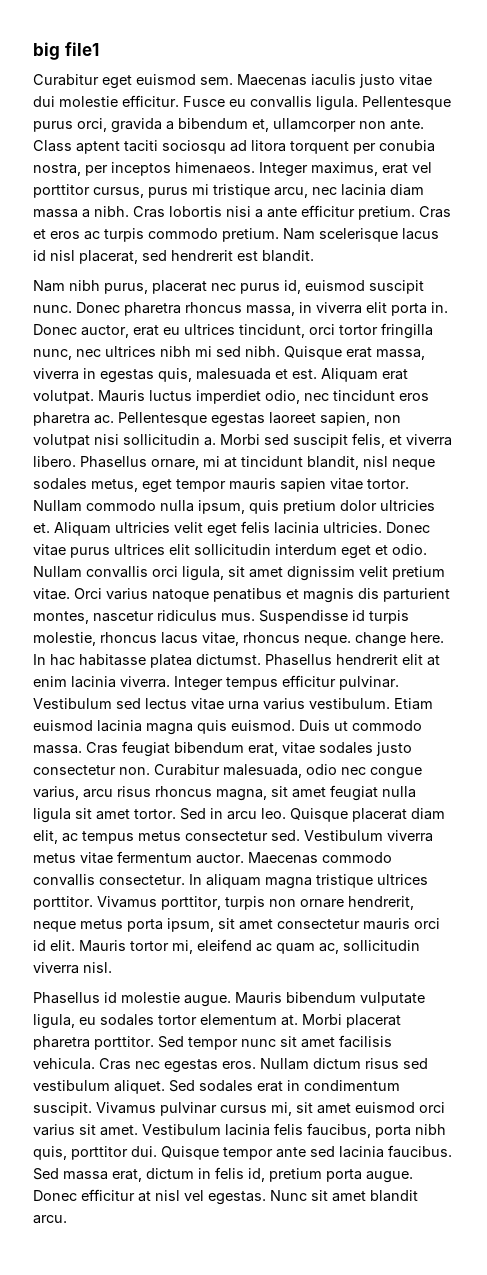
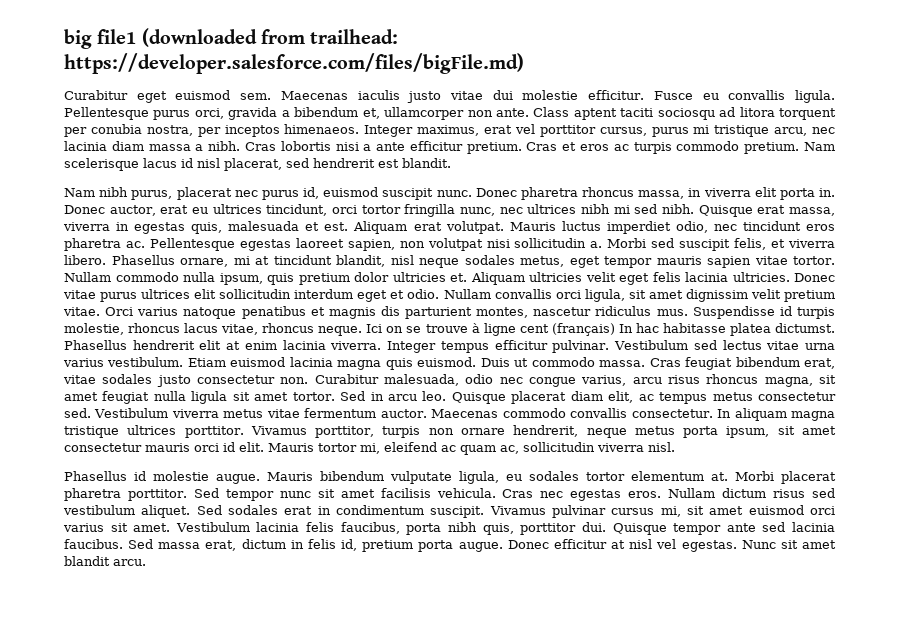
- big file1
+ big file1 (downloaded from trailhead: https://developer.salesforce.com/files/bigFile.md)
- Suspendisse id turpis molestie, rhoncus lacus vitae, rhoncus neque. change here. In hac habitasse platea dictumst.
+ Suspendisse id turpis molestie, rhoncus lacus vitae, rhoncus neque. Ici on se trouve à ligne cent (français) In hac habitasse platea dictumst.

